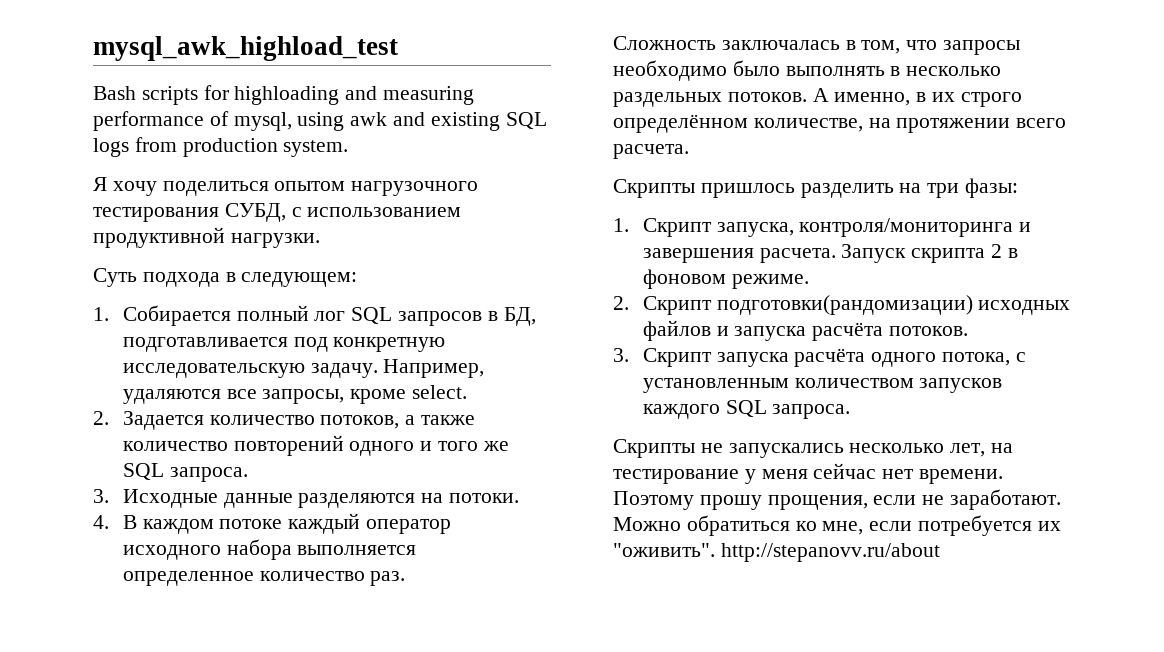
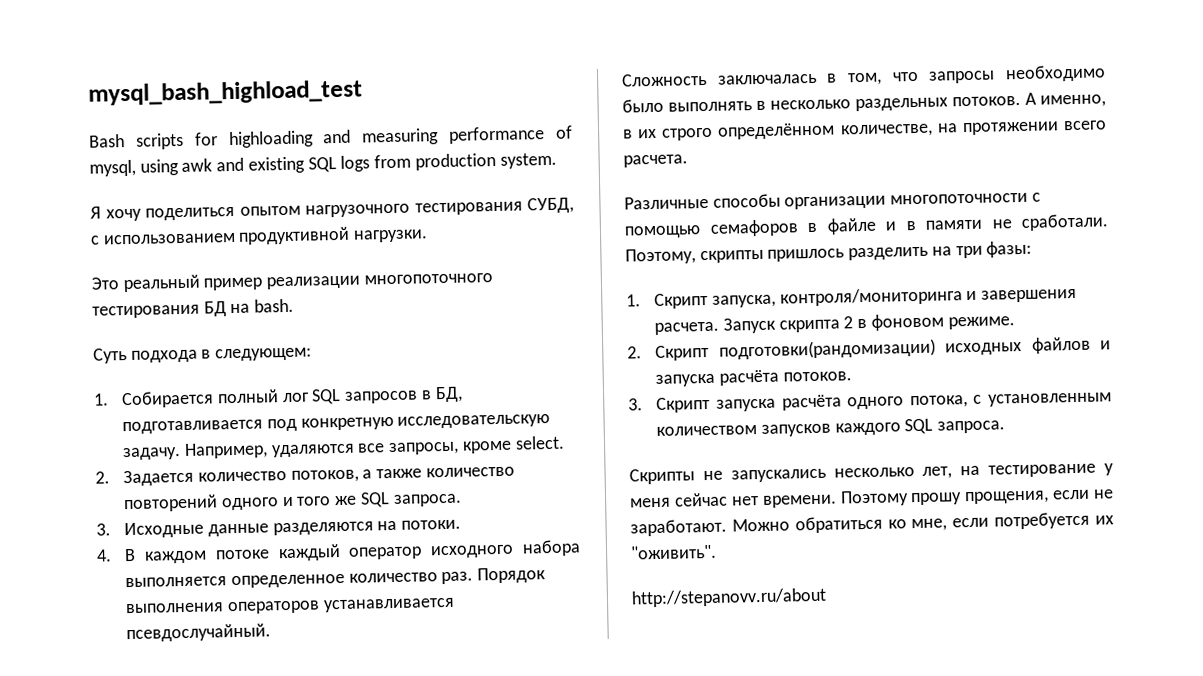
- mysql_awk_highload_test
+ mysql_bash_highload_test
+ Это реальный пример реализации многопоточного тестирования БД на bash.
+ Порядок выполнения операторов устанавливается псевдослучайный.
- Скрипты пришлось разделить на три фазы:
+ Различные способы организации многопоточности с помощью семафоров в файле и в памяти не сработали. Поэтому, скрипты пришлось разделить на три фазы:
- Можно обратиться ко мне, если потребуется их "оживить". http://stepanovv.ru/about
+ Можно обратиться ко мне, если потребуется их "оживить".
+ http://stepanovv.ru/about

